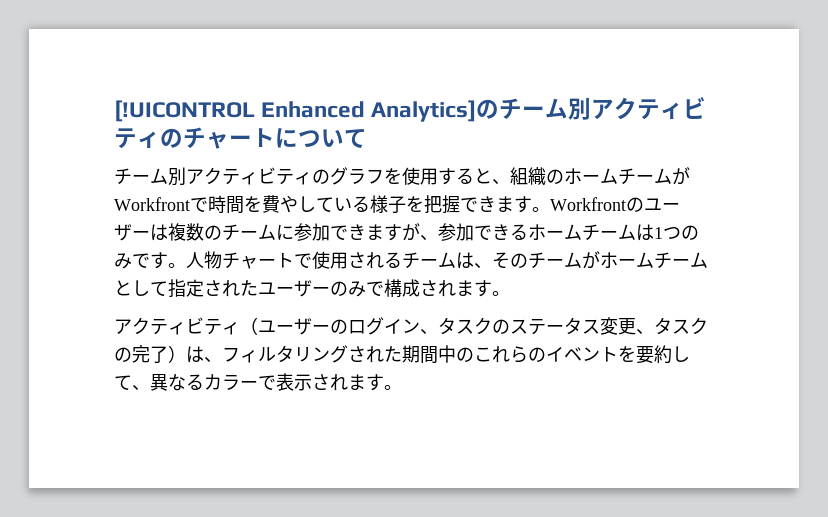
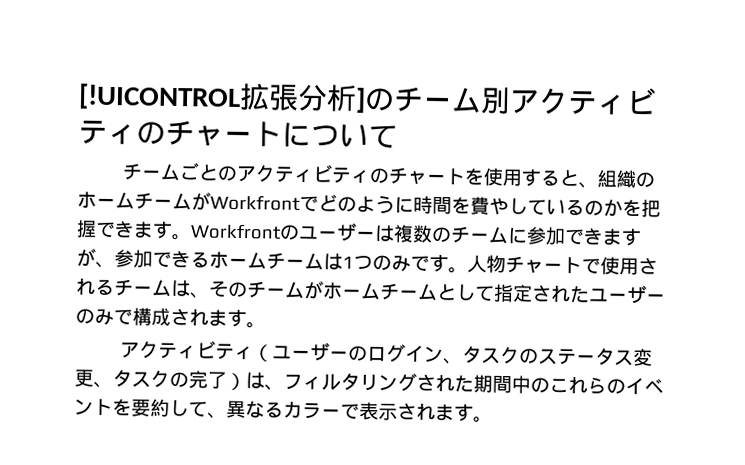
- [!UICONTROL Enhanced Analytics]のチーム別アクティビティのチャートについて
+ [!UICONTROL拡張分析]のチーム別アクティビティのチャートについて
- チーム別アクティビティのグラフを使用すると、組織のホームチームがWorkfrontで時間を費やしている様子を把握できます。
+ チームごとのアクティビティのチャートを使用すると、組織のホームチームがWorkfrontでどのように時間を費やしているのかを把握できます。

